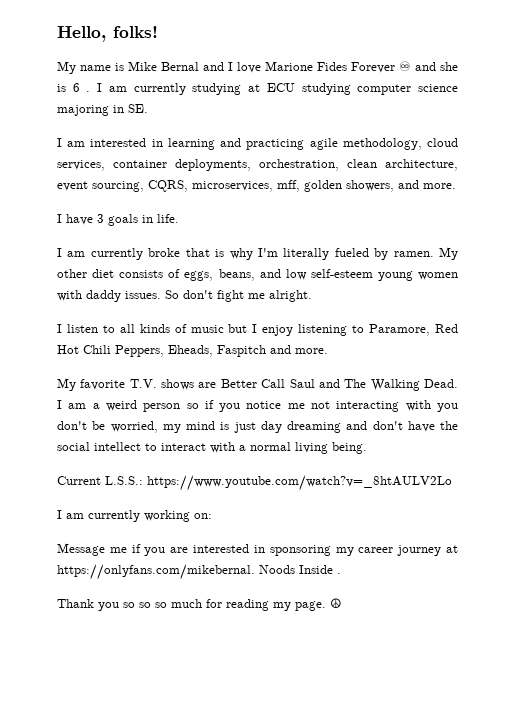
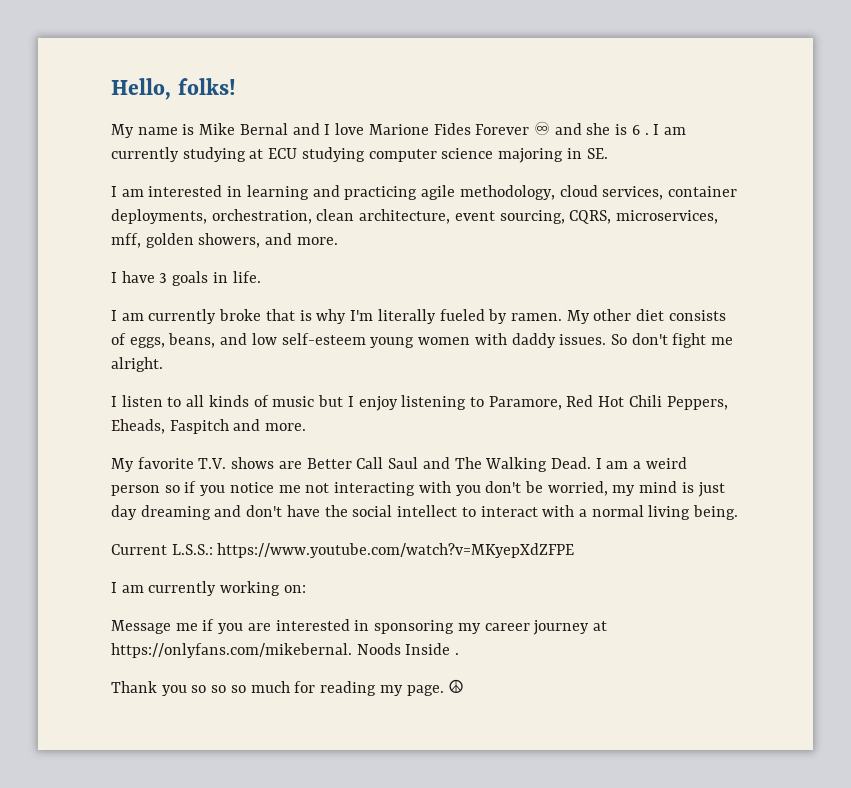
- Current L.S.S.: https://www.youtube.com/watch?v=_8htAULV2Lo
+ Current L.S.S.: https://www.youtube.com/watch?v=MKyepXdZFPE

